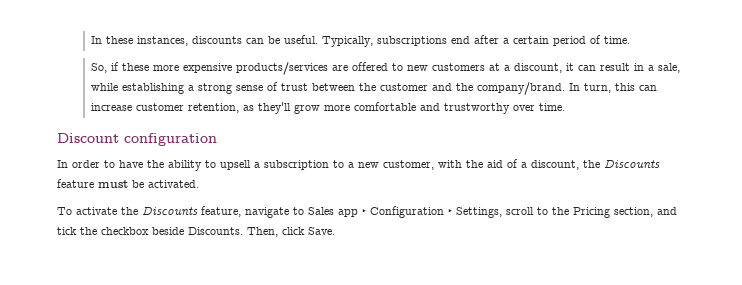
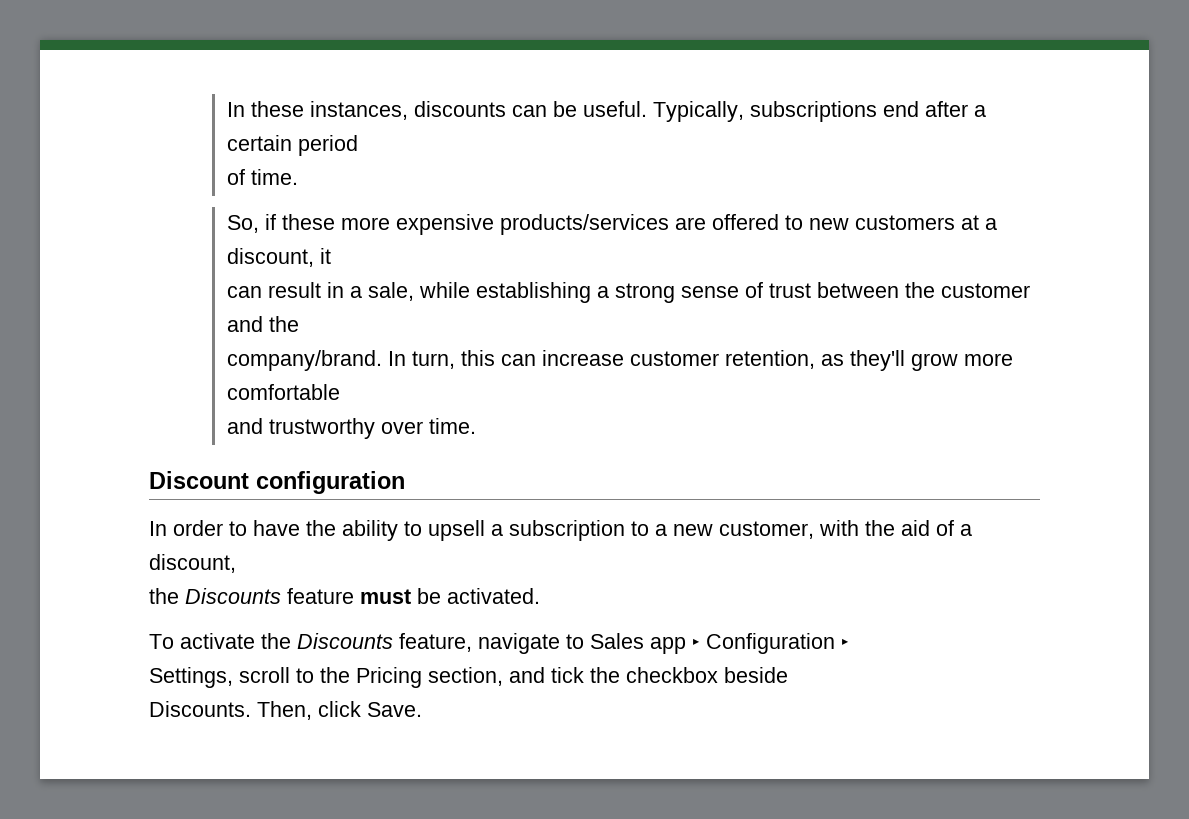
- Typically, subscriptions end after a certain period of time.
+ Typically, subscriptions end after a certain period
+ of time.
- So, if these more expensive products/services are offered to new customers at a discount, it can result in a sale, while establishing a strong sense of trust between the customer and the company/brand.
+ So, if these more expensive products/services are offered to new customers at a discount, it
+ can result in a sale, while establishing a strong sense of trust between the customer and the
+ company/brand.
- In turn, this can increase customer retention, as they'll grow more comfortable and trustworthy over time.
+ In turn, this can increase customer retention, as they'll grow more comfortable
+ and trustworthy over time.
- In order to have the ability to upsell a subscription to a new customer, with the aid of a discount, the Discounts feature must be activated.
+ In order to have the ability to upsell a subscription to a new customer, with the aid of a discount,
+ the Discounts feature must be activated.
- To activate the Discounts feature, navigate to Sales app ‣ Configuration ‣ Settings, scroll to the Pricing section, and tick the checkbox beside Discounts.
+ To activate the Discounts feature, navigate to Sales app ‣ Configuration ‣
+ Settings, scroll to the Pricing section, and tick the checkbox beside
+ Discounts.

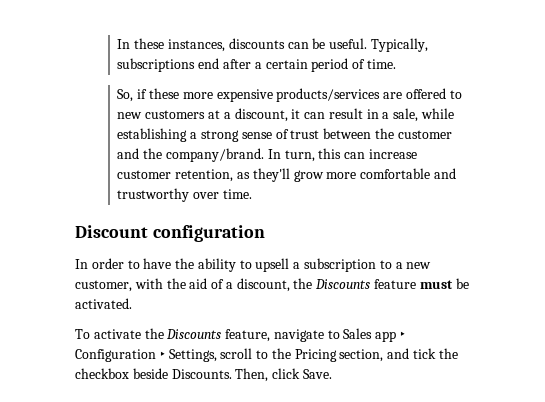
- Typically, subscriptions end after a certain period
- of time.
+ Typically, subscriptions end after a certain period of time.
- So, if these more expensive products/services are offered to new customers at a discount, it
- can result in a sale, while establishing a strong sense of trust between the customer and the
- company/brand.
+ So, if these more expensive products/services are offered to new customers at a discount, it can result in a sale, while establishing a strong sense of trust between the customer and the company/brand.
- In turn, this can increase customer retention, as they'll grow more comfortable
- and trustworthy over time.
+ In turn, this can increase customer retention, as they'll grow more comfortable and trustworthy over time.
- In order to have the ability to upsell a subscription to a new customer, with the aid of a discount,
- the Discounts feature must be activated.
+ In order to have the ability to upsell a subscription to a new customer, with the aid of a discount, the Discounts feature must be activated.
- To activate the Discounts feature, navigate to Sales app ‣ Configuration ‣
- Settings, scroll to the Pricing section, and tick the checkbox beside
- Discounts.
+ To activate the Discounts feature, navigate to Sales app ‣ Configuration ‣ Settings, scroll to the Pricing section, and tick the checkbox beside Discounts.

